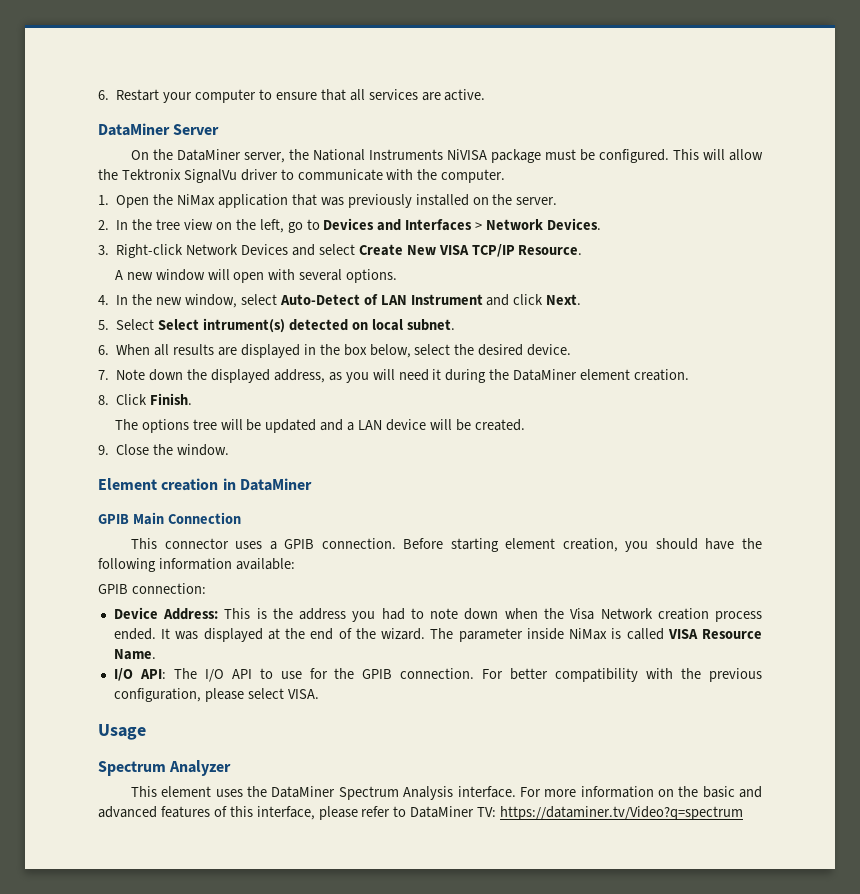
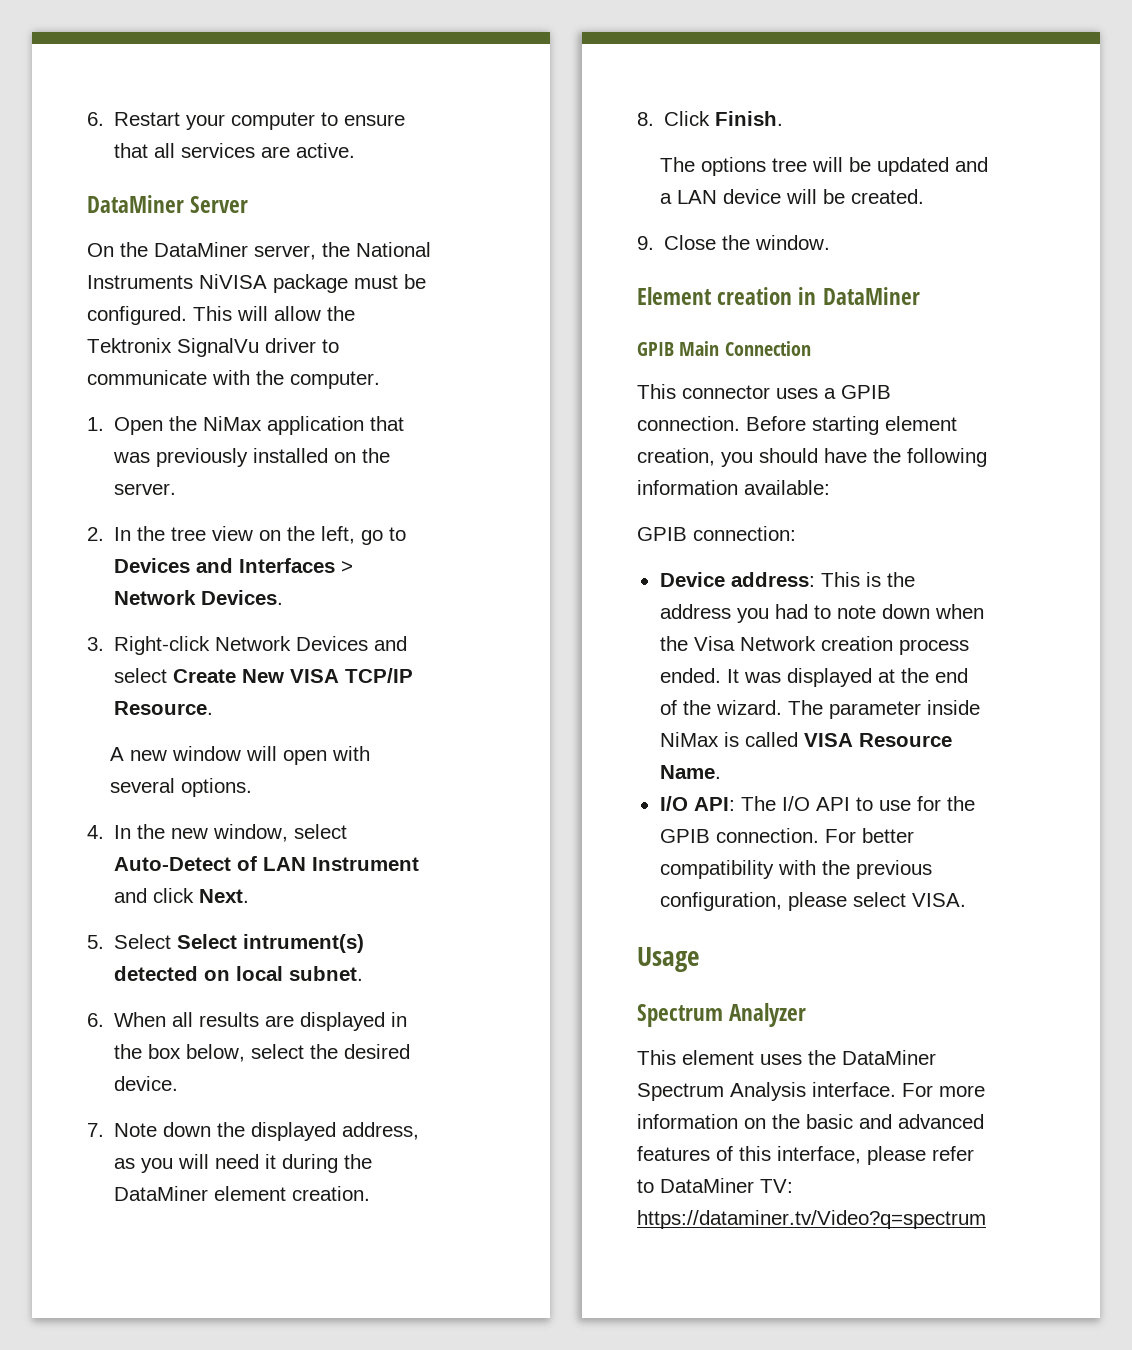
- Device Address: This is the address you had to note down when the Visa Network creation process ended.
+ Device address: This is the address you had to note down when the Visa Network creation process ended.

